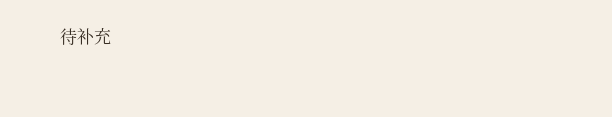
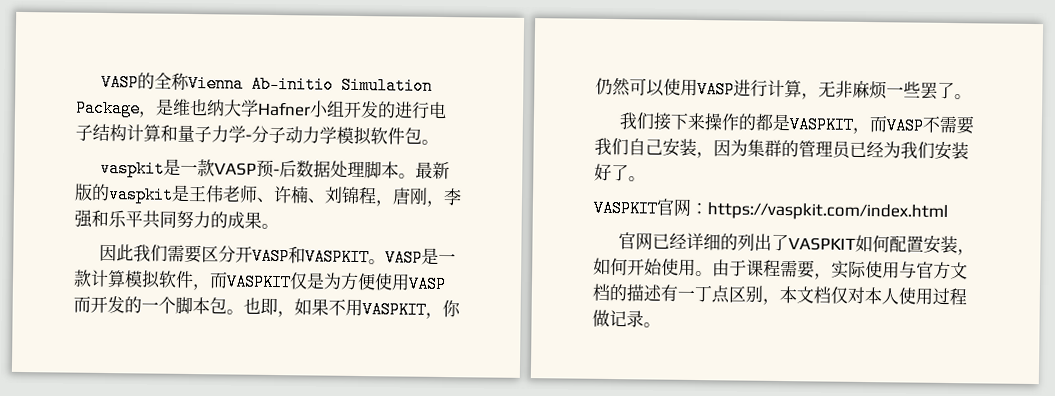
- 待补充
+ VASP的全称Vienna Ab-initio Simulation Package，是维也纳大学Hafner小组开发的进行电子结构计算和量子力学-分子动力学模拟软件包。
+ vaspkit是一款VASP预-后数据处理脚本。最新版的vaspkit是王伟老师、许楠、刘锦程，唐刚，李强和乐平共同努力的成果。
+ 因此我们需要区分开VASP和VASPKIT。VASP是一款计算模拟软件，而VASPKIT仅是为方便使用VASP而开发的一个脚本包。也即，如果不用VASPKIT，你仍然可以使用VASP进行计算，无非麻烦一些罢了。
+ 我们接下来操作的都是VASPKIT，而VASP不需要我们自己安装，因为集群的管理员已经为我们安装好了。
+ VASPKIT官网：https://vaspkit.com/index.html
+ 官网已经详细的列出了VASPKIT如何配置安装，如何开始使用。由于课程需要，实际使用与官方文档的描述有一丁点区别，本文档仅对本人使用过程做记录。

